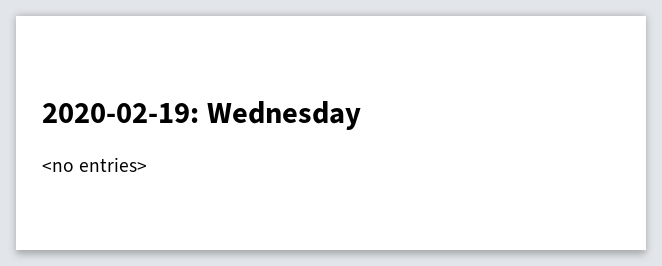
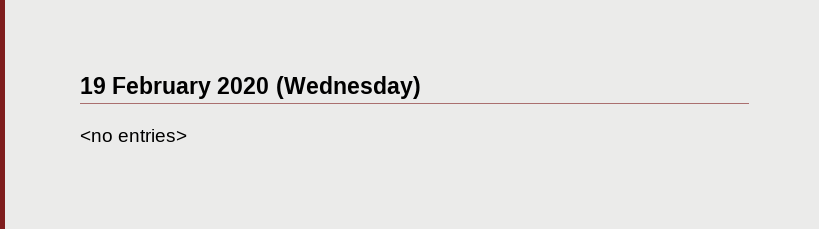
- 2020-02-19: Wednesday
+ 19 February 2020 (Wednesday)

